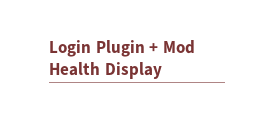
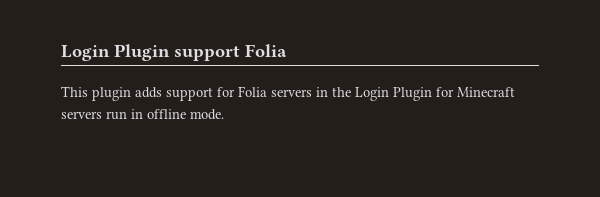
- Login Plugin + Mod Health Display
+ Login Plugin support Folia
+ This plugin adds support for Folia servers in the Login Plugin for Minecraft servers run in offline mode.

